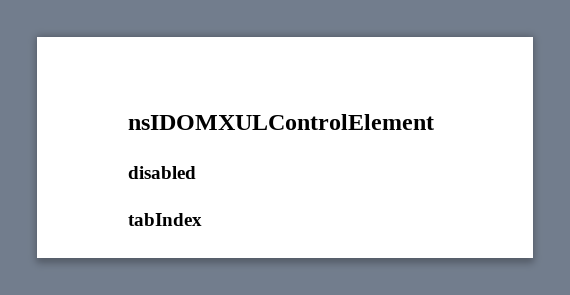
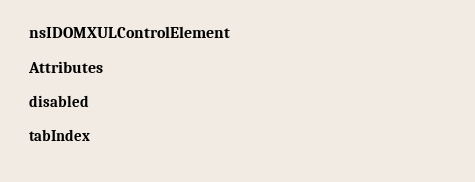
+ Attributes

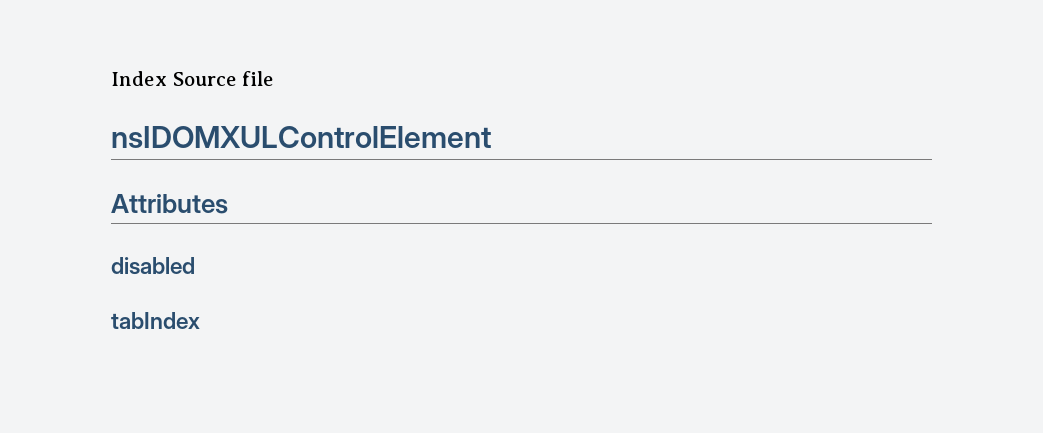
+ Index Source file

